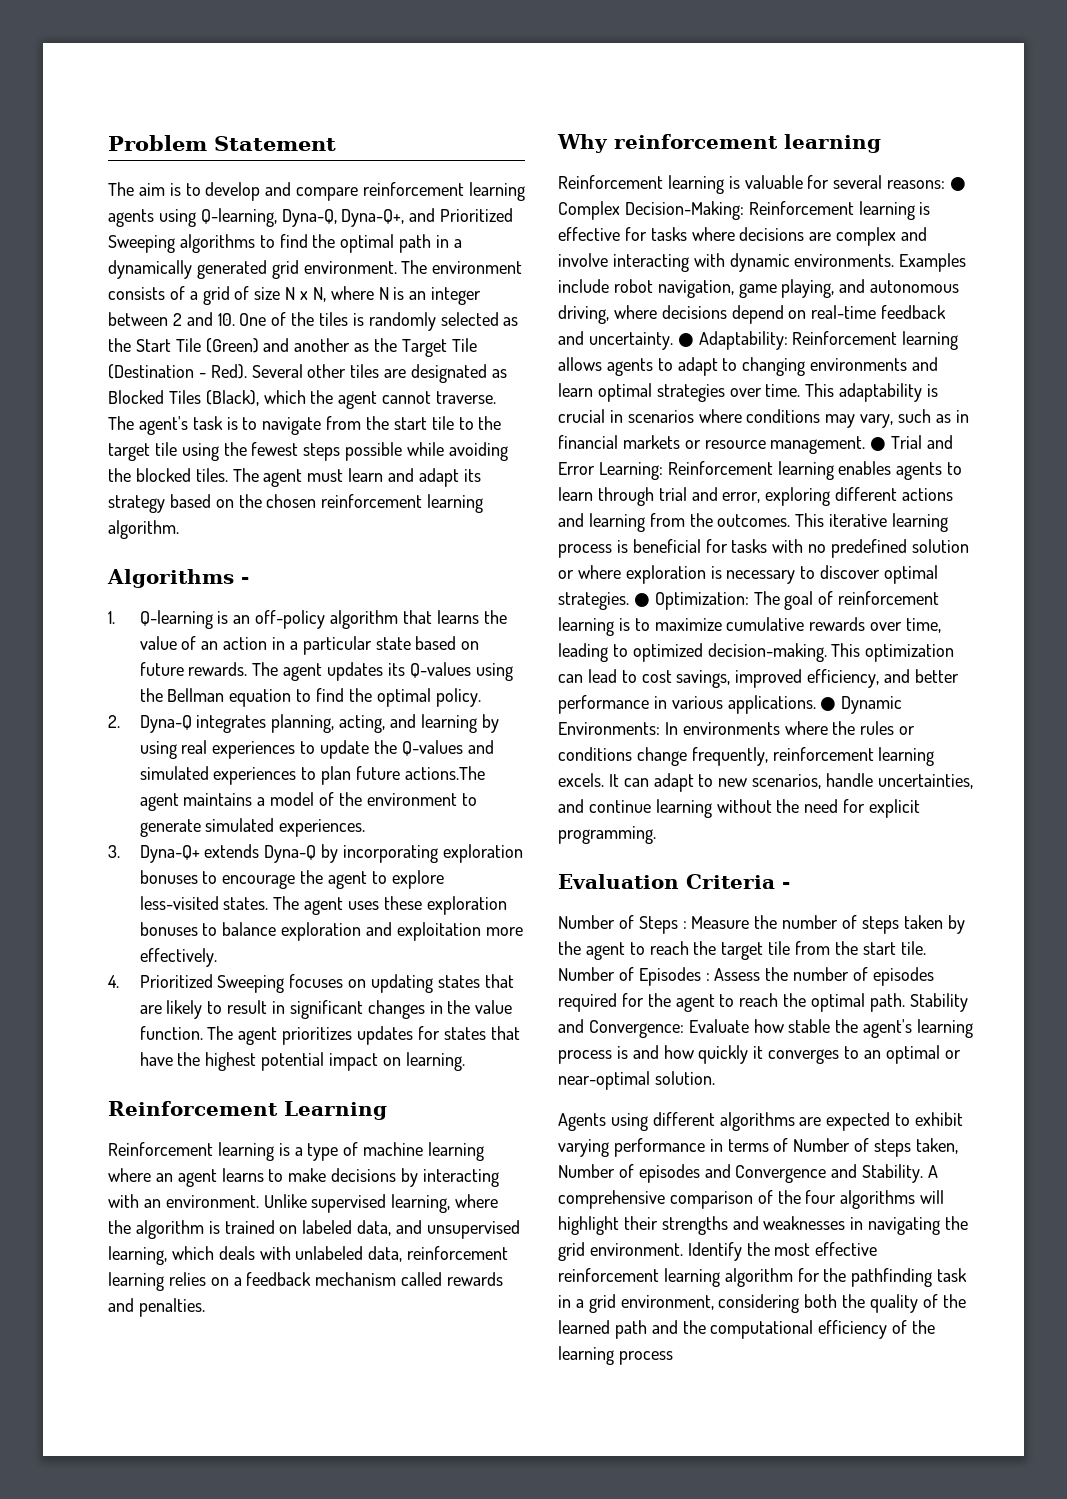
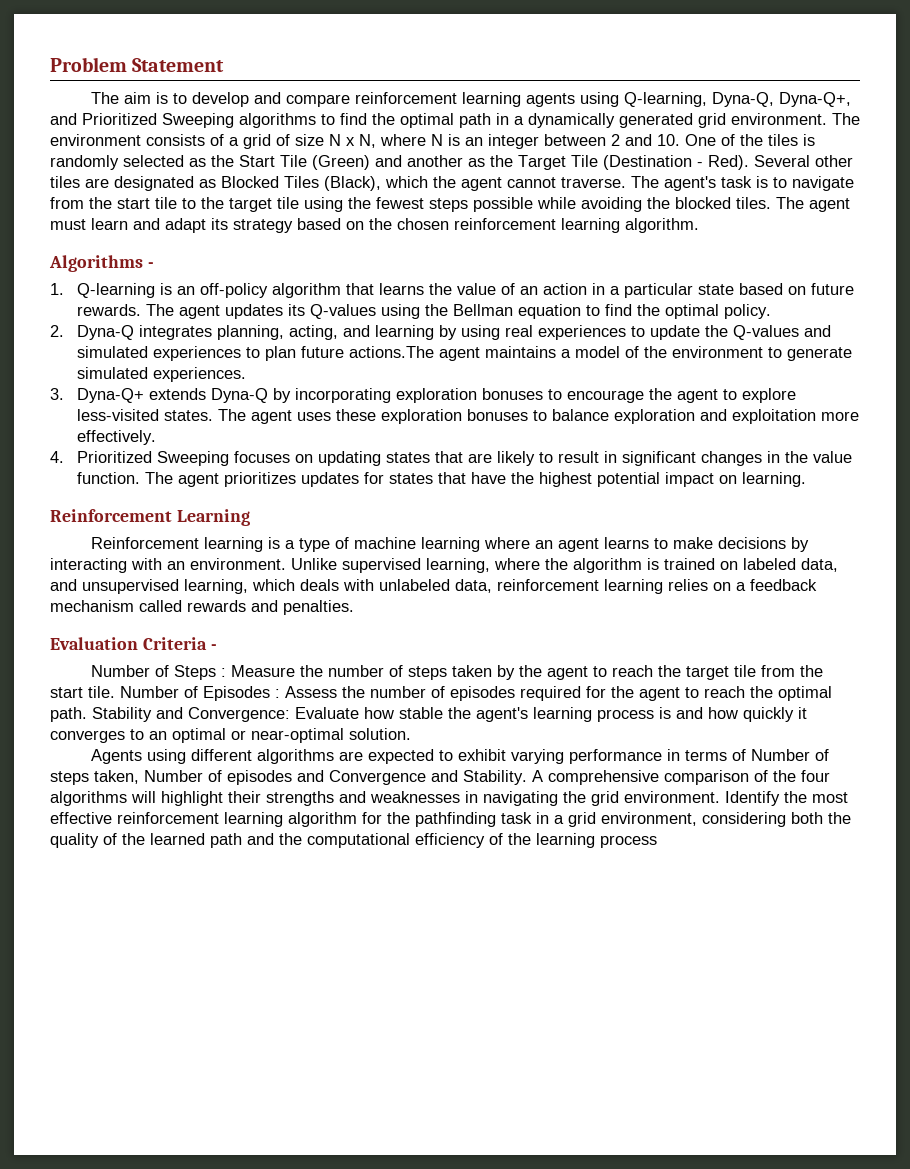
- Why reinforcement learning
- Reinforcement learning is valuable for several reasons: ● Complex Decision-Making: Reinforcement learning is effective for tasks where decisions are complex and involve interacting with dynamic environments. Examples include robot navigation, game playing, and autonomous driving, where decisions depend on real-time feedback and uncertainty. ● Adaptability: Reinforcement learning allows agents to adapt to changing environments and learn optimal strategies over time. This adaptability is crucial in scenarios where conditions may vary, such as in financial markets or resource management. ● Trial and Error Learning: Reinforcement learning enables agents to learn through trial and error, exploring different actions and learning from the outcomes. This iterative learning process is beneficial for tasks with no predefined solution or where exploration is necessary to discover optimal strategies. ● Optimization: The goal of reinforcement learning is to maximize cumulative rewards over time, leading to optimized decision-making. This optimization can lead to cost savings, improved efficiency, and better performance in various applications. ● Dynamic Environments: In environments where the rules or conditions change frequently, reinforcement learning excels. It can adapt to new scenarios, handle uncertainties, and continue learning without the need for explicit programming.

